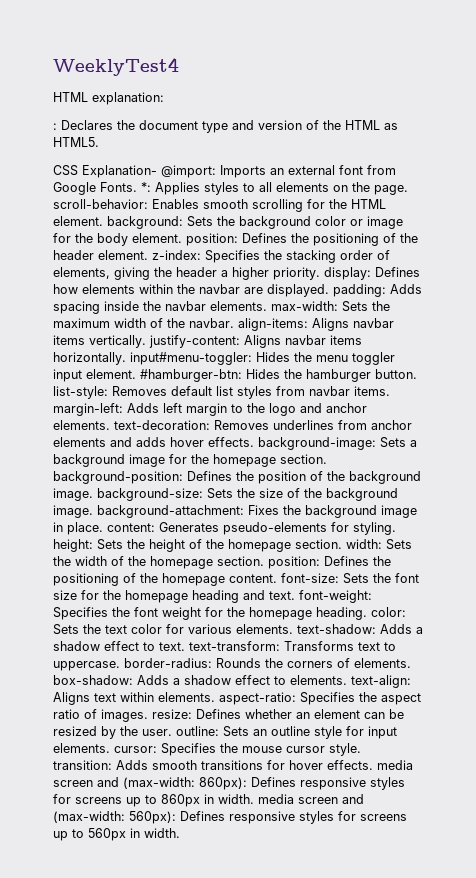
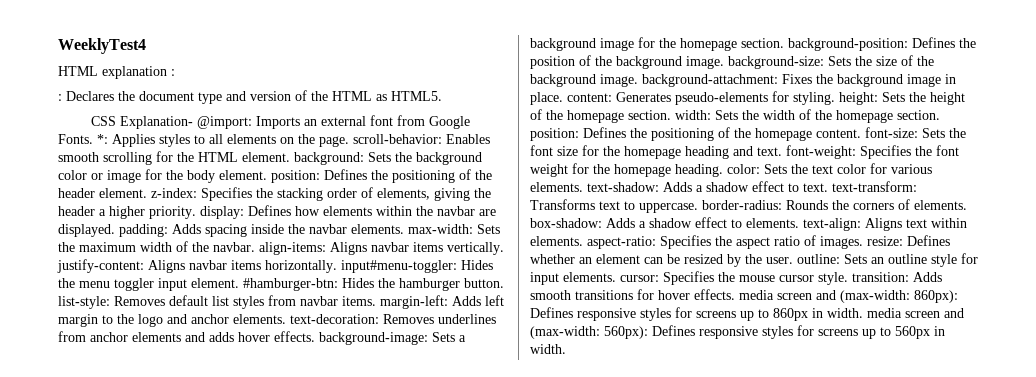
- HTML explanation:
+ HTML explanation :

